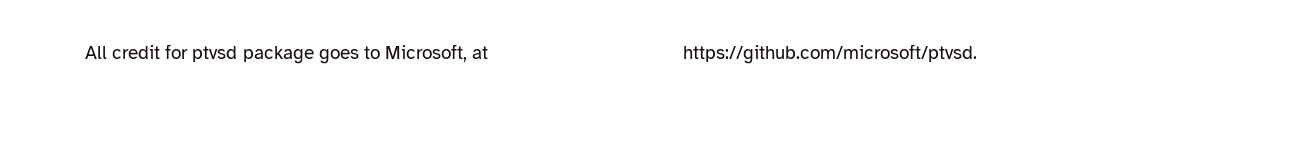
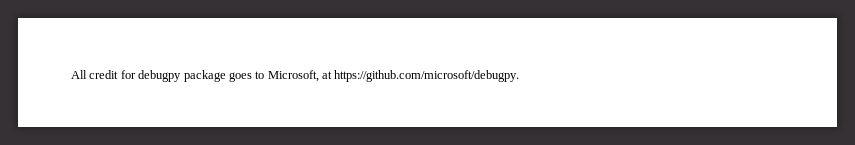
- All credit for ptvsd package goes to Microsoft, at https://github.com/microsoft/ptvsd.
+ All credit for debugpy package goes to Microsoft, at https://github.com/microsoft/debugpy.

